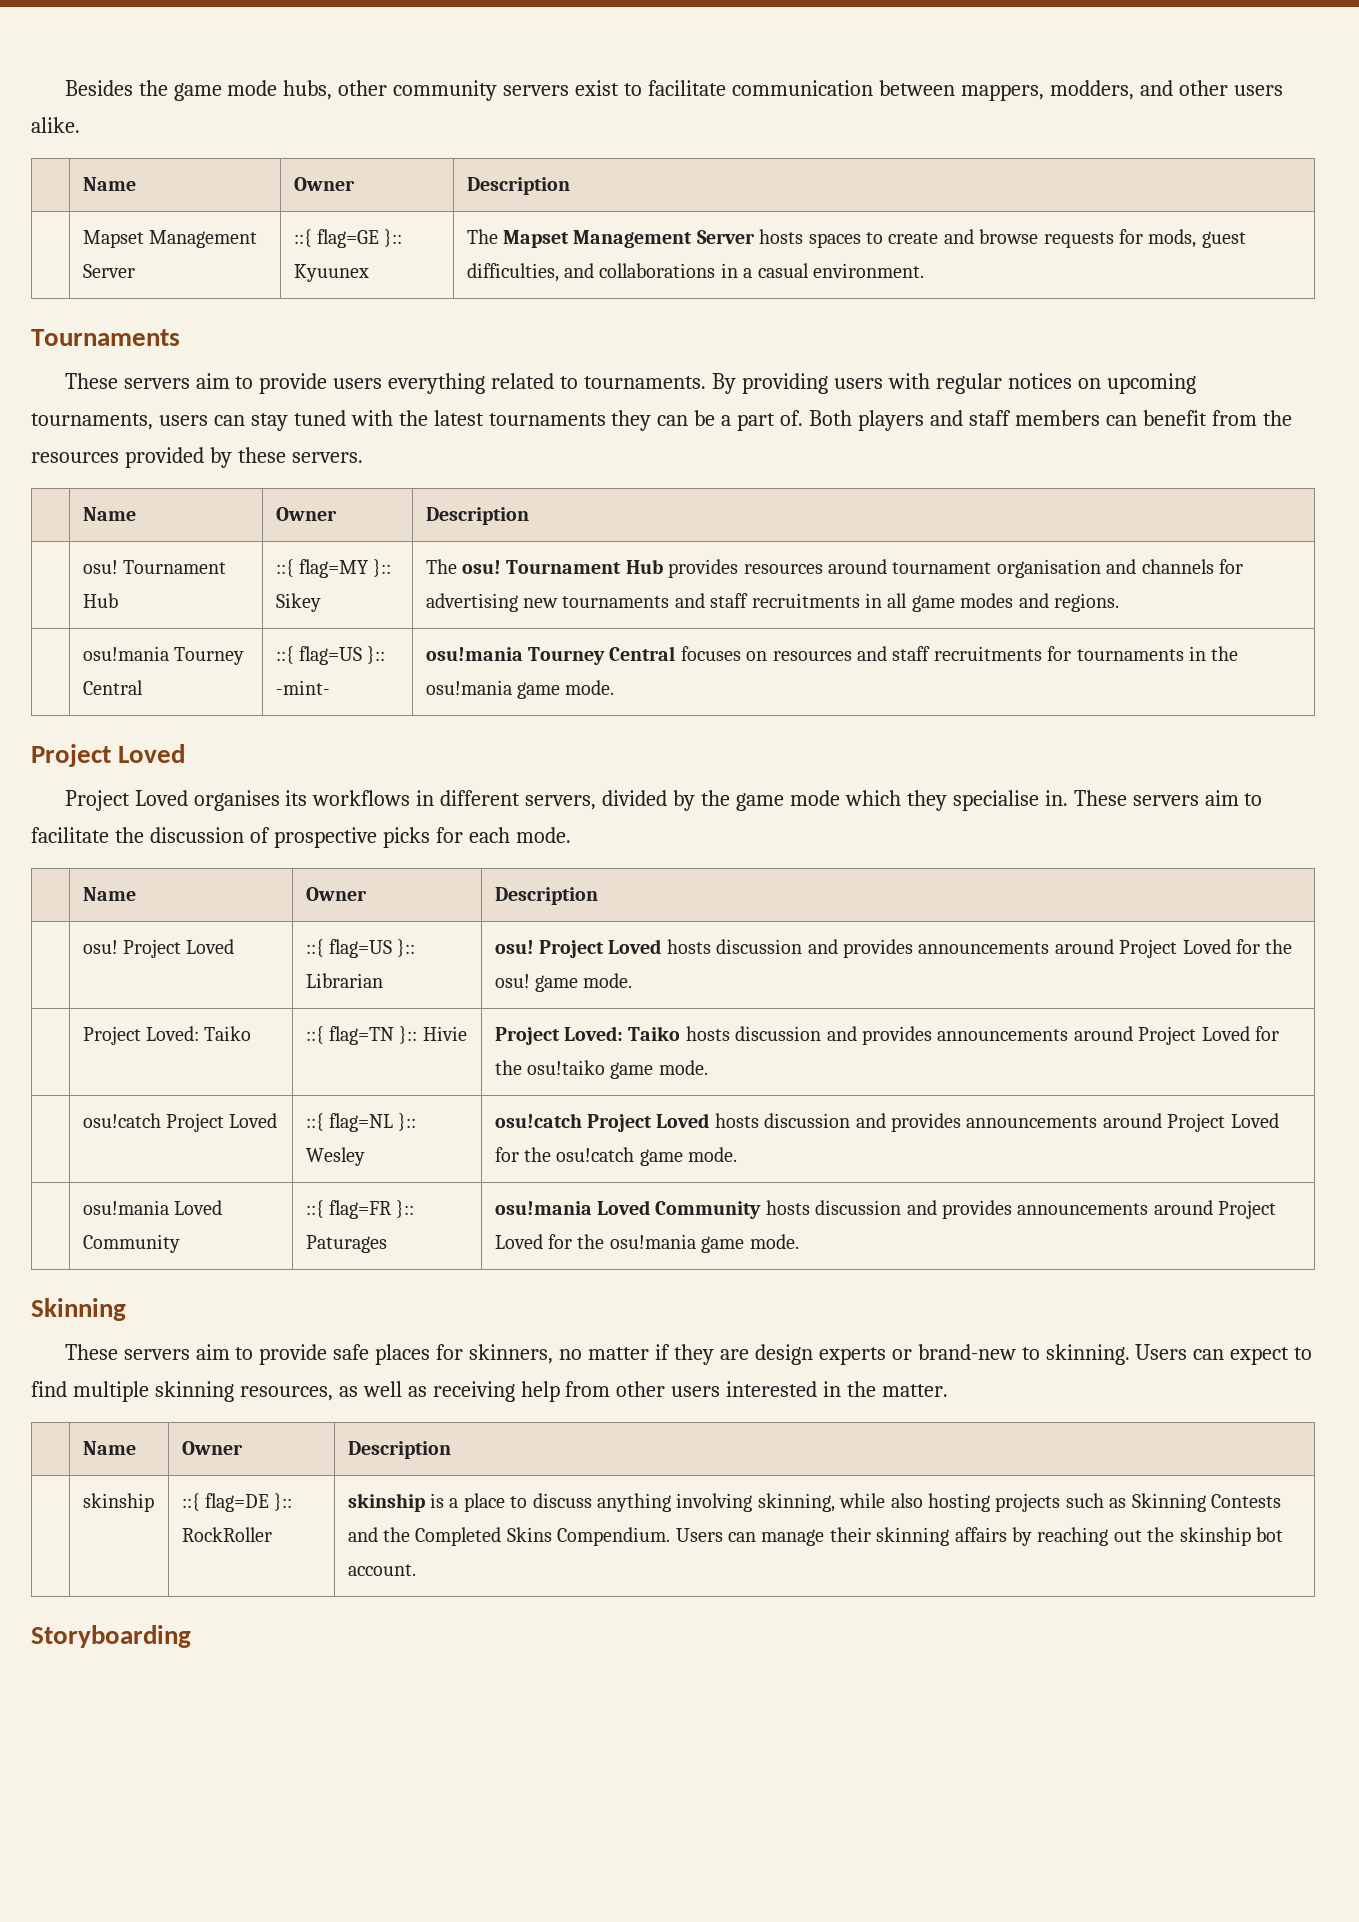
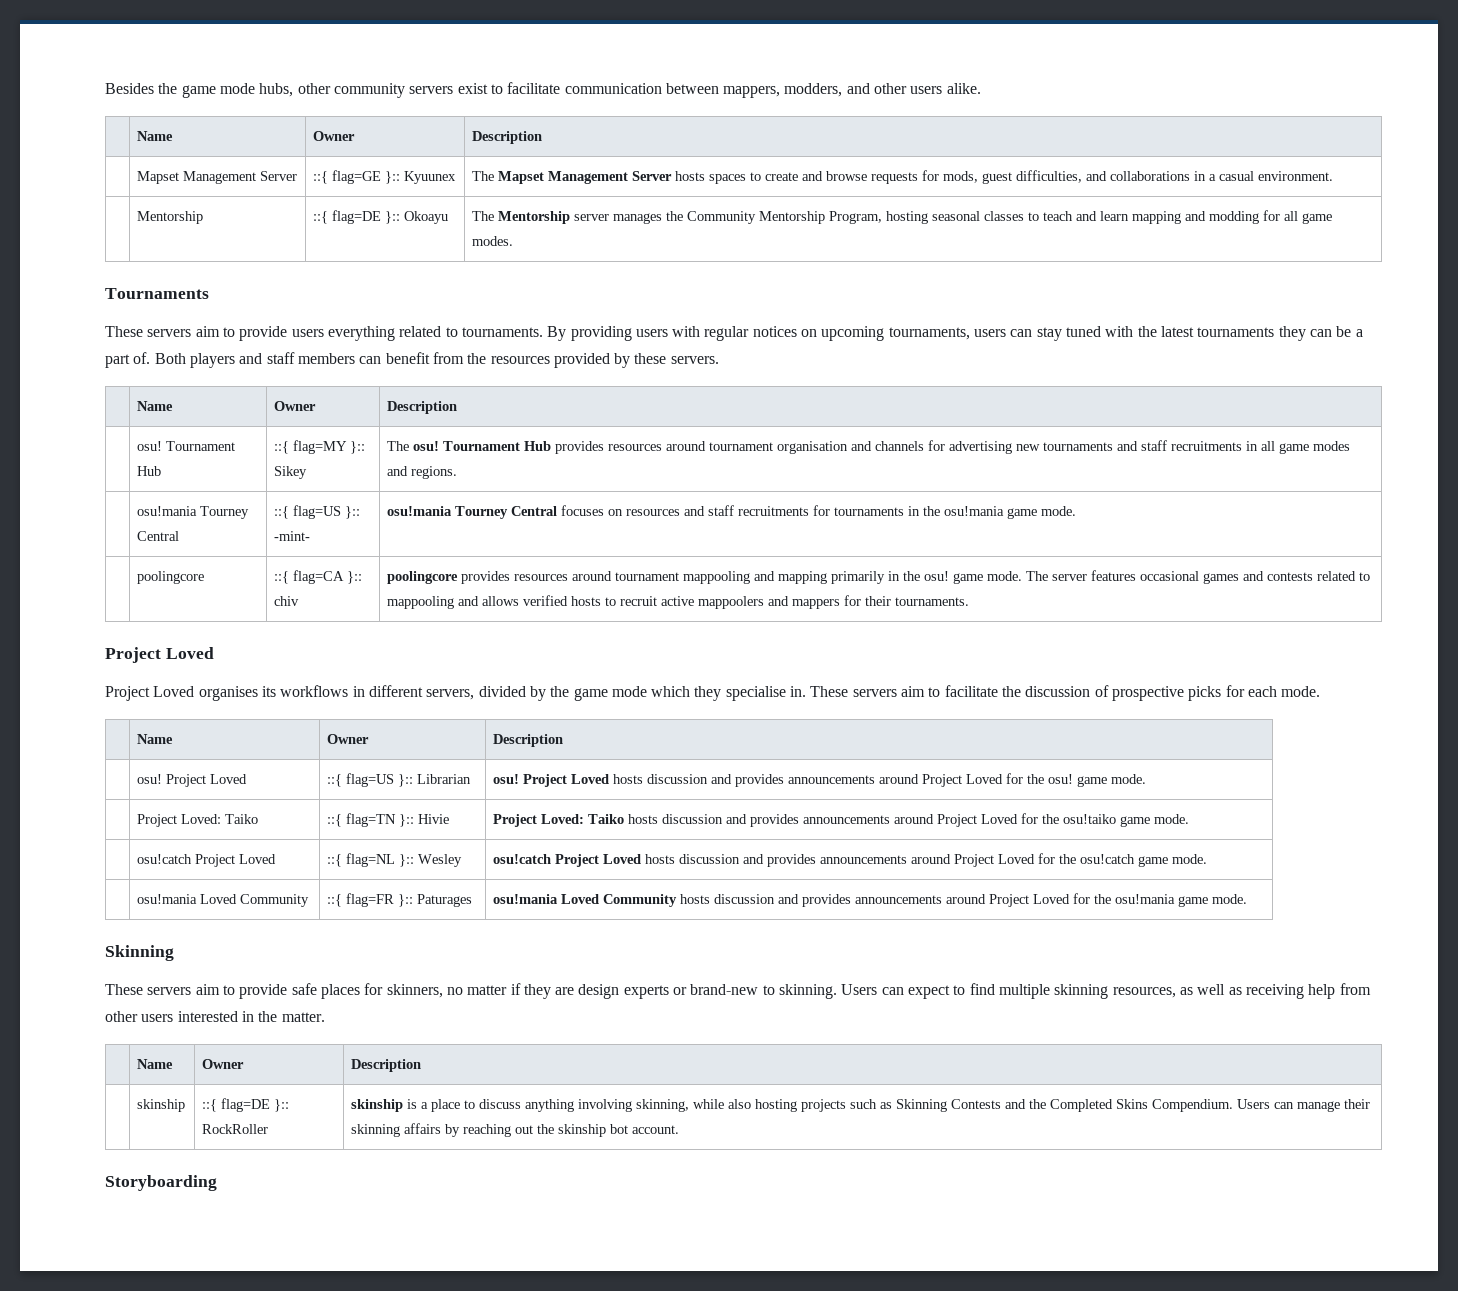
+ | Mentorship | ::{ flag=DE }:: Okoayu | The Mentorship server manages the Community Mentorship Program, hosting seasonal classes to teach and learn mapping and modding for all game modes.
+ poolingcore | ::{ flag=CA }:: chiv | poolingcore provides resources around tournament mappooling and mapping primarily in the osu! game mode. The server features occasional games and contests related to mappooling and allows verified hosts to recruit active mappoolers and mappers for their tournaments.

